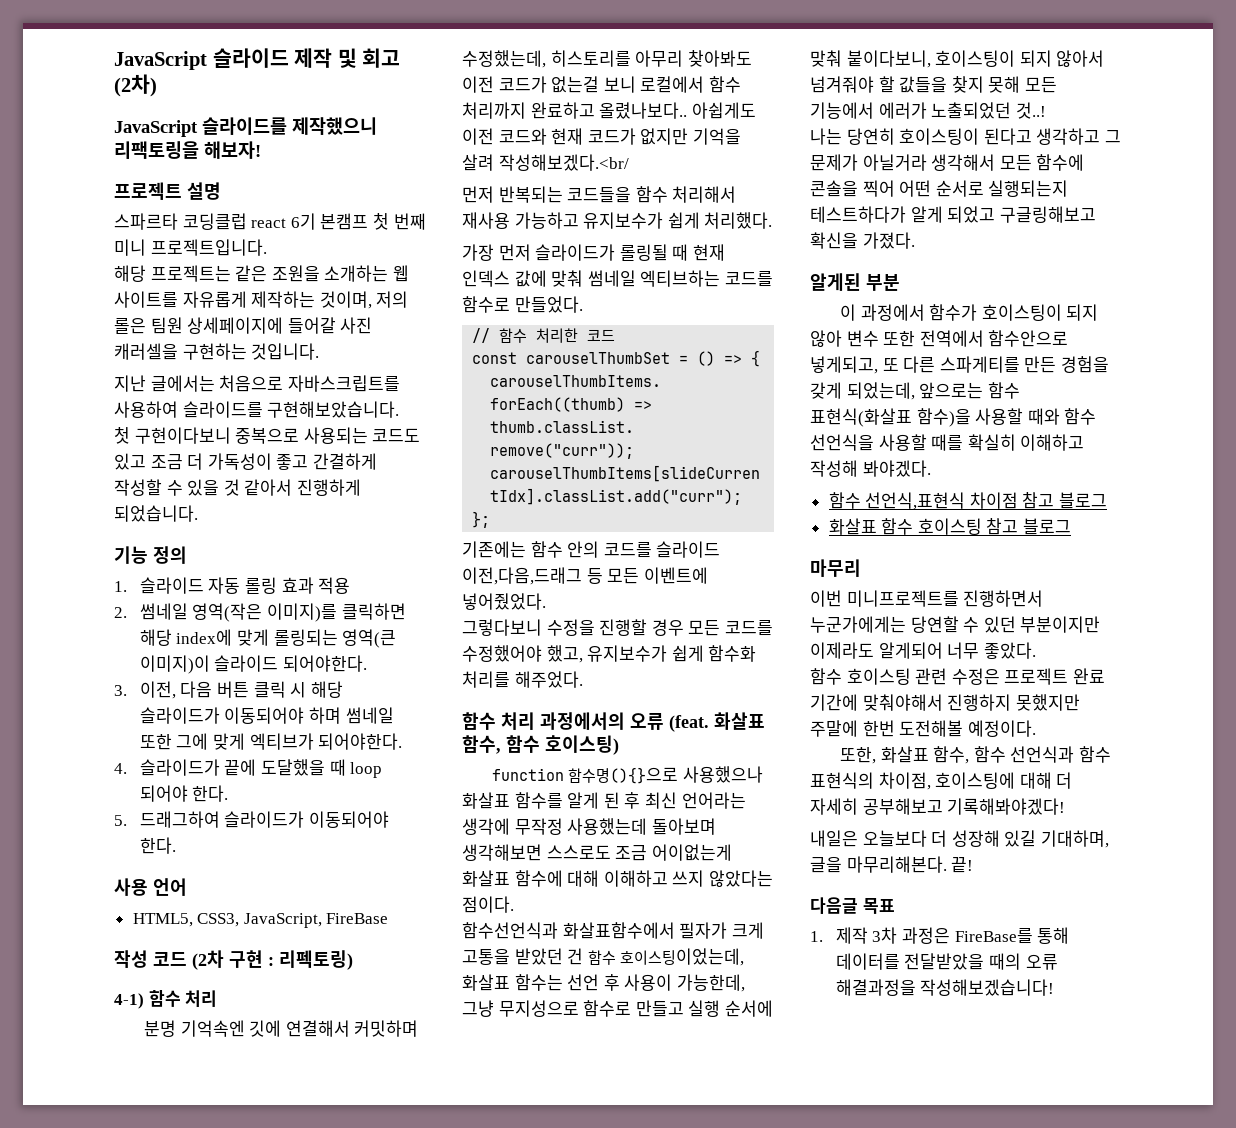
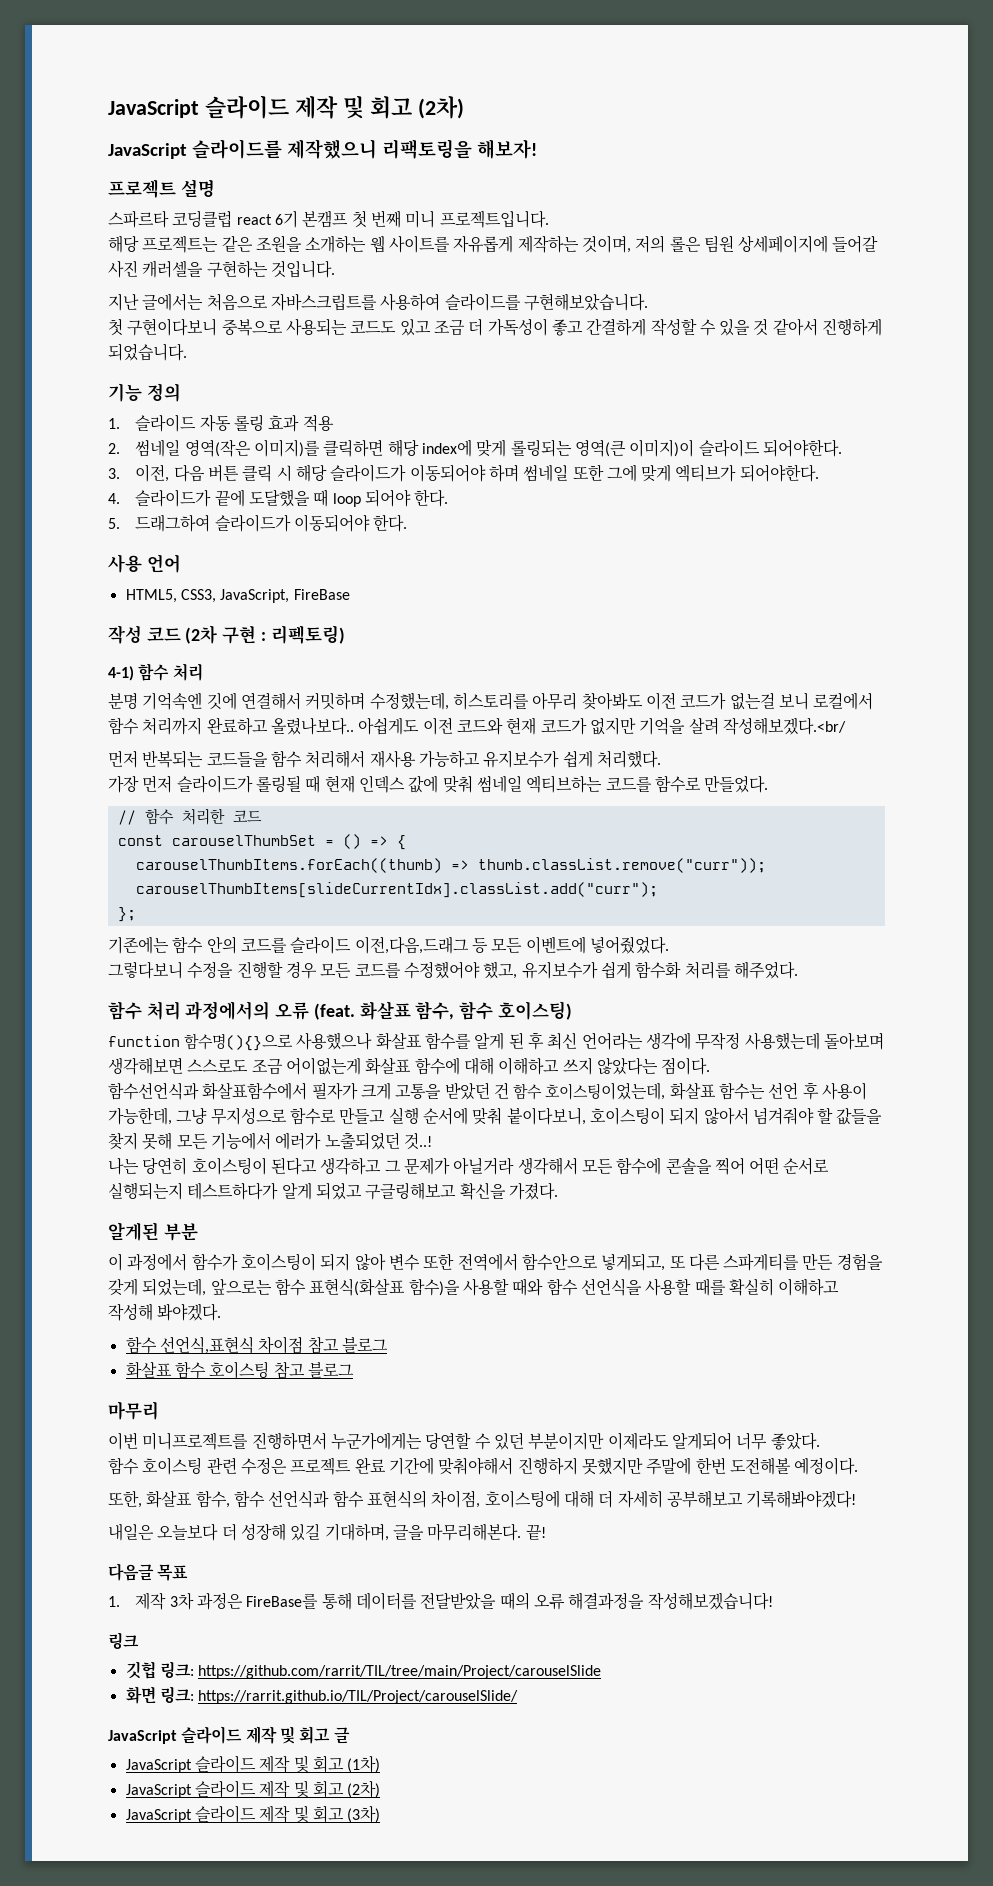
+ 링크
+ 깃헙 링크: https://github.com/rarrit/TIL/tree/main/Project/carouselSlide
+ 화면 링크: https://rarrit.github.io/TIL/Project/carouselSlide/
+ JavaScript 슬라이드 제작 및 회고 글
+ JavaScript 슬라이드 제작 및 회고 (1차)
+ JavaScript 슬라이드 제작 및 회고 (2차)
+ JavaScript 슬라이드 제작 및 회고 (3차)

